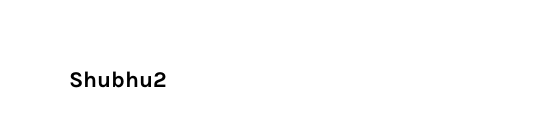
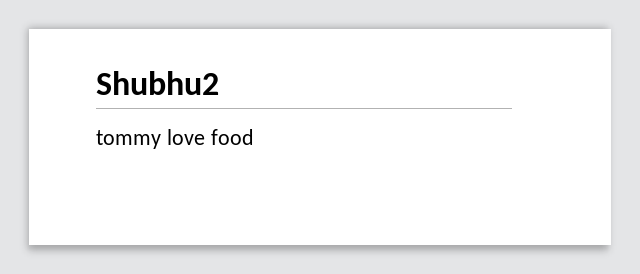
+ tommy love food

